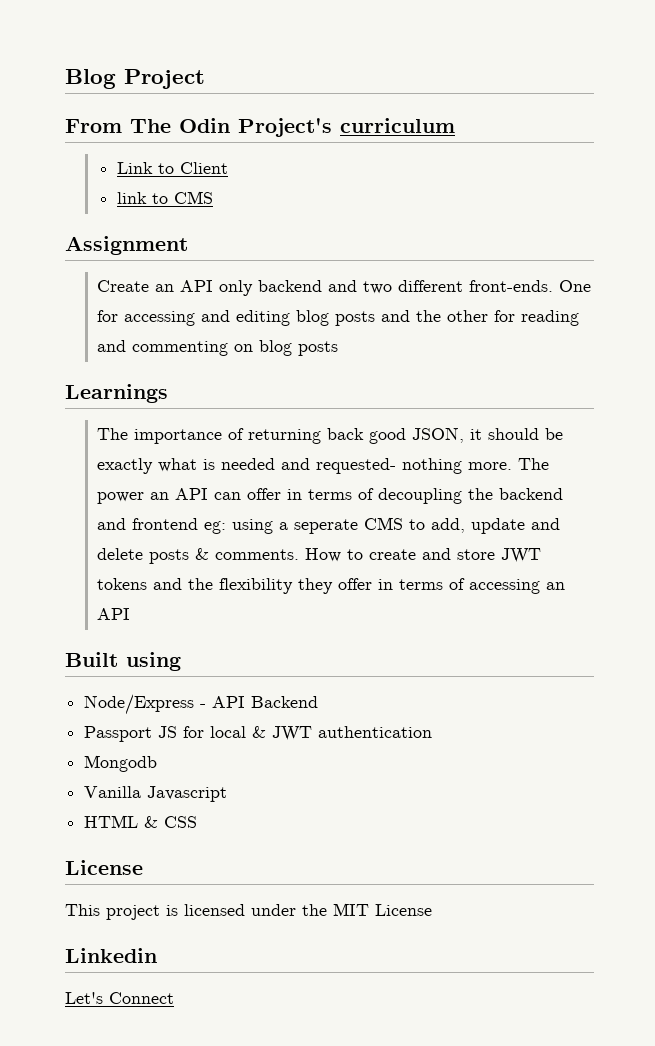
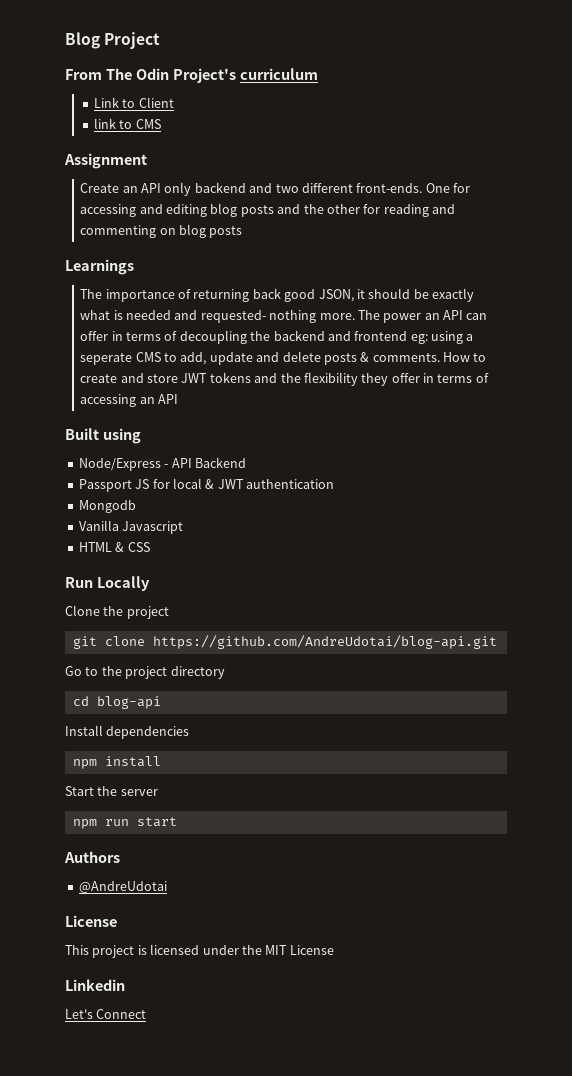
+ Run Locally
+ Clone the project
+ git clone https://github.com/AndreUdotai/blog-api.git
+ Go to the project directory
+ cd blog-api
+ Install dependencies
+ npm install
+ Start the server
+ npm run start
+ Authors
+ @AndreUdotai

